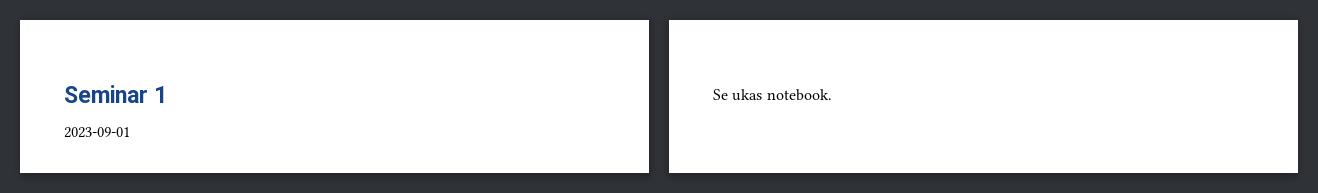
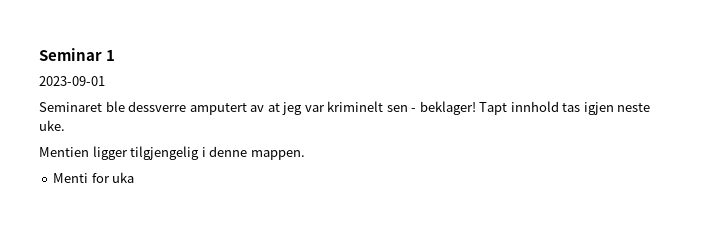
- Se ukas notebook.
+ Seminaret ble dessverre amputert av at jeg var kriminelt sen - beklager! Tapt innhold tas igjen neste uke.
+ Mentien ligger tilgjengelig i denne mappen.
+ Menti for uka

